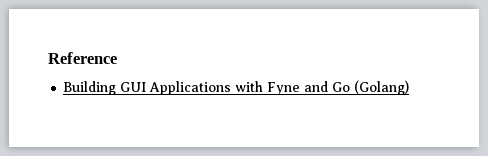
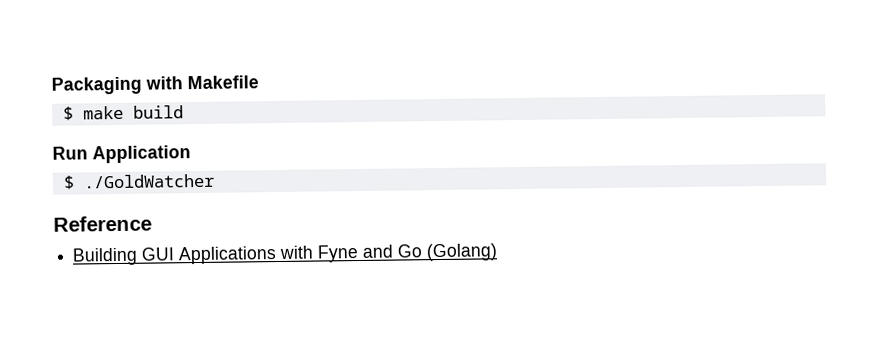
+ Packaging with Makefile
+ $ make build
+ Run Application
+ $ ./GoldWatcher

